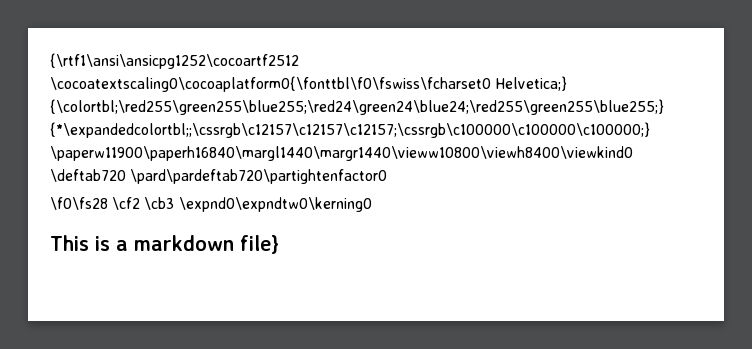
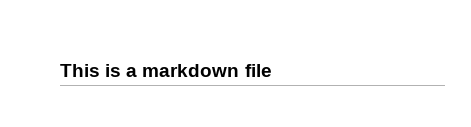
- {\rtf1\ansi\ansicpg1252\cocoartf2512 \cocoatextscaling0\cocoaplatform0{\fonttbl\f0\fswiss\fcharset0 Helvetica;} {\colortbl;\red255\green255\blue255;\red24\green24\blue24;\red255\green255\blue255;} {*\expandedcolortbl;;\cssrgb\c12157\c12157\c12157;\cssrgb\c100000\c100000\c100000;} \paperw11900\paperh16840\margl1440\margr1440\vieww10800\viewh8400\viewkind0 \deftab720 \pard\pardeftab720\partightenfactor0
- \f0\fs28 \cf2 \cb3 \expnd0\expndtw0\kerning0
- This is a markdown file}
+ This is a markdown file

